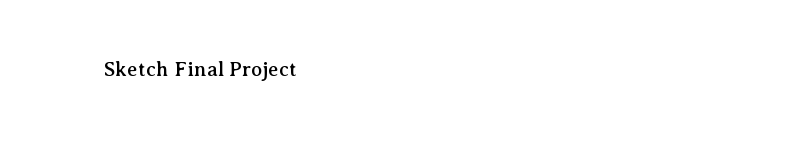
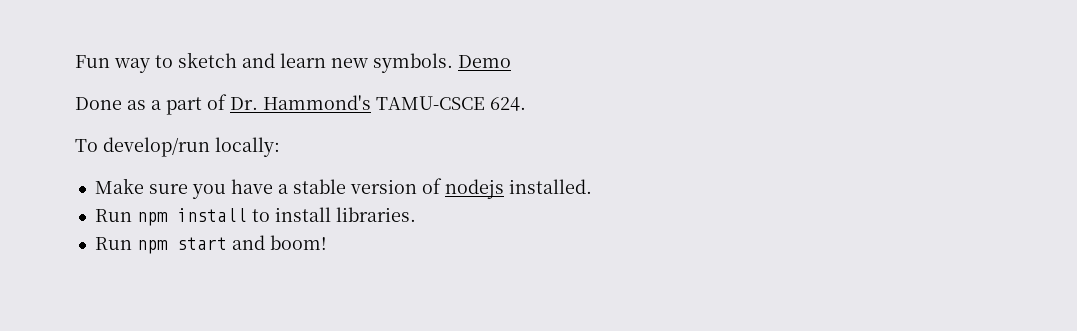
- Sketch Final Project
+ Fun way to sketch and learn new symbols. Demo
+ Done as a part of Dr. Hammond's TAMU-CSCE 624.
+ To develop/run locally:
+ Make sure you have a stable version of nodejs installed.
+ Run npm install to install libraries.
+ Run npm start and boom!

